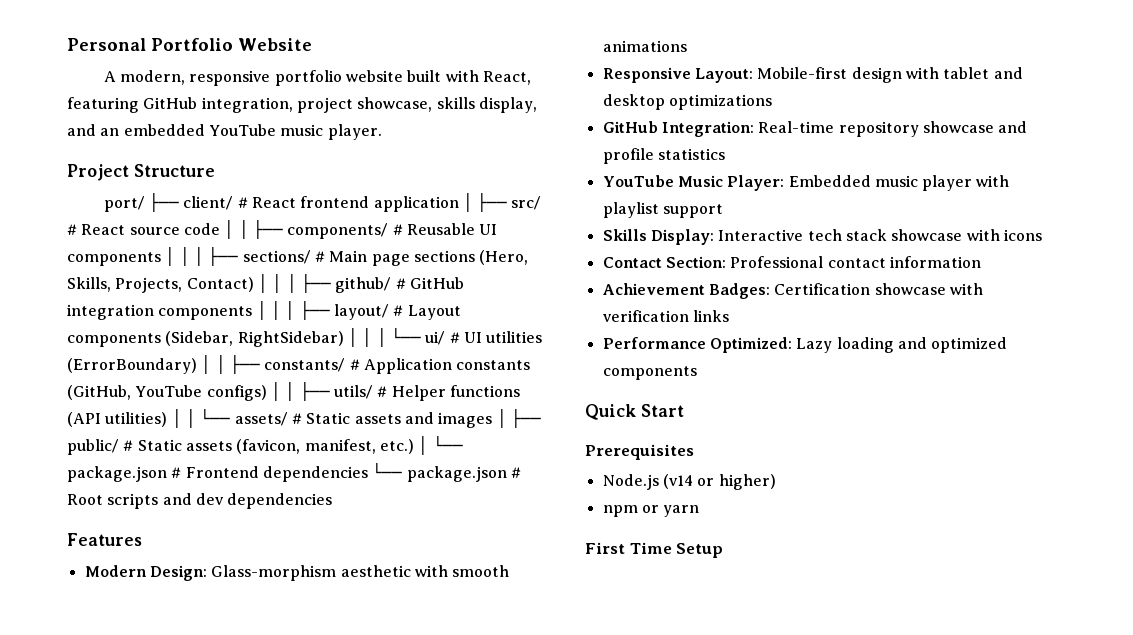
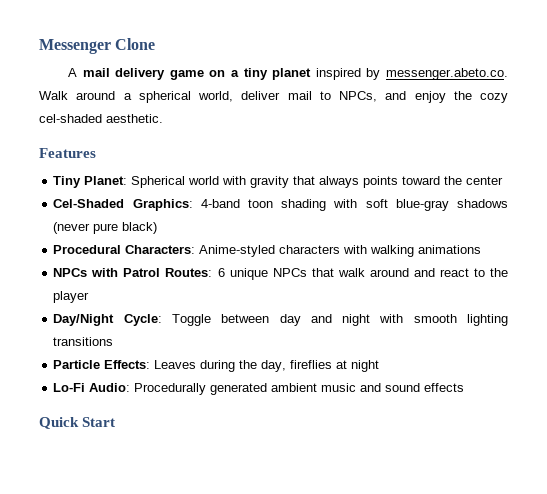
- Personal Portfolio Website
- A modern, responsive portfolio website built with React, featuring GitHub integration, project showcase, skills display, and an embedded YouTube music player.
- Project Structure
- port/ ├── client/ # React frontend application │ ├── src/ # React source code │ │ ├── components/ # Reusable UI components │ │ │ ├── sections/ # Main page sections (Hero, Skills, Projects, Contact) │ │ │ ├── github/ # GitHub integration components │ │ │ ├── layout/ # Layout components (Sidebar, RightSidebar) │ │ │ └── ui/ # UI utilities (ErrorBoundary) │ │ ├── constants/ # Application constants (GitHub, YouTube configs) │ │ ├── utils/ # Helper functions (API utilities) │ │ └── assets/ # Static assets and images │ ├── public/ # Static assets (favicon, manifest, etc.) │ └── package.json # Frontend dependencies └── package.json # Root scripts and dev dependencies
+ Messenger Clone
+ A mail delivery game on a tiny planet inspired by messenger.abeto.co. Walk around a spherical world, deliver mail to NPCs, and enjoy the cozy cel-shaded aesthetic.
  Features
- Modern Design: Glass-morphism aesthetic with smooth animations
- Responsive Layout: Mobile-first design with tablet and desktop optimizations
- GitHub Integration: Real-time repository showcase and profile statistics
- YouTube Music Player: Embedded music player with playlist support
- Skills Display: Interactive tech stack showcase with icons
- Contact Section: Professional contact information
- Achievement Badges: Certification showcase with verification links
- Performance Optimized: Lazy loading and optimized components
+ Tiny Planet: Spherical world with gravity that always points toward the center
+ Cel-Shaded Graphics: 4-band toon shading with soft blue-gray shadows (never pure black)
+ Procedural Characters: Anime-styled characters with walking animations
+ NPCs with Patrol Routes: 6 unique NPCs that walk around and react to the player
+ Day/Night Cycle: Toggle between day and night with smooth lighting transitions
+ Particle Effects: Leaves during the day, fireflies at night
+ Lo-Fi Audio: Procedurally generated ambient music and sound effects
  Quick Start
- Prerequisites
- Node.js (v14 or higher)
- npm or yarn
- First Time Setup

